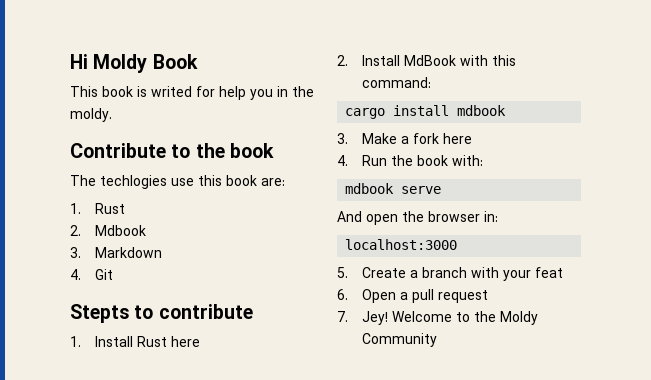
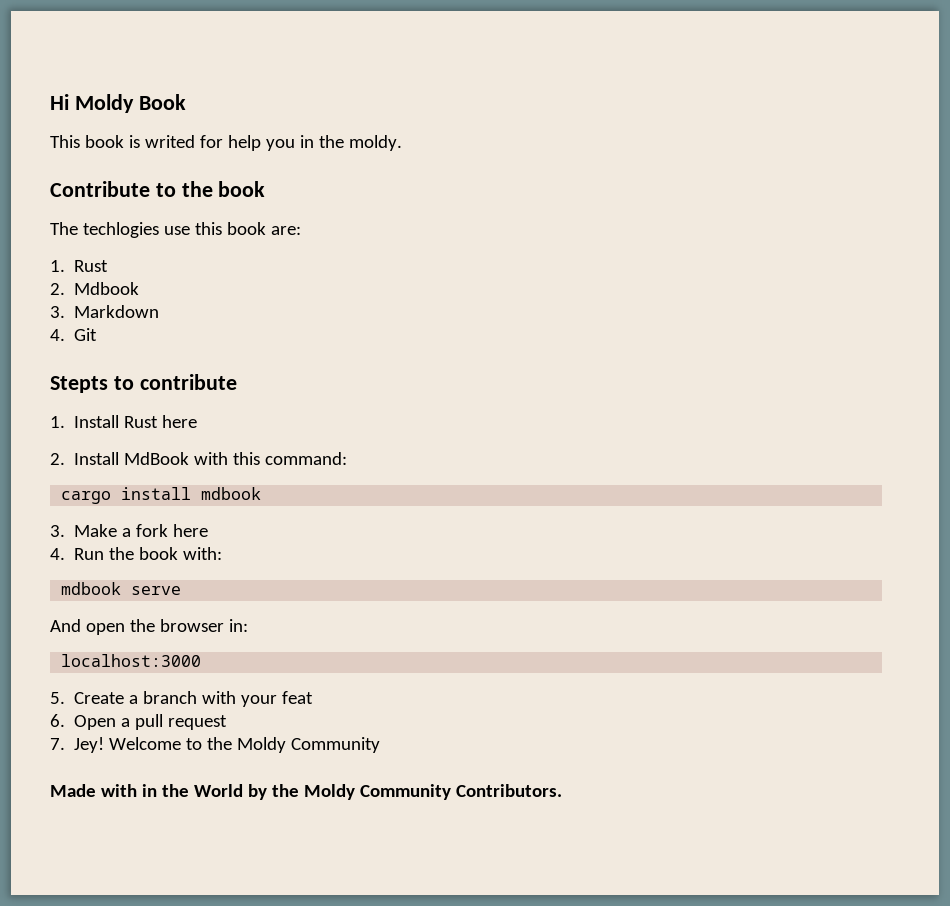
+ Made with in the World by the Moldy Community Contributors.

